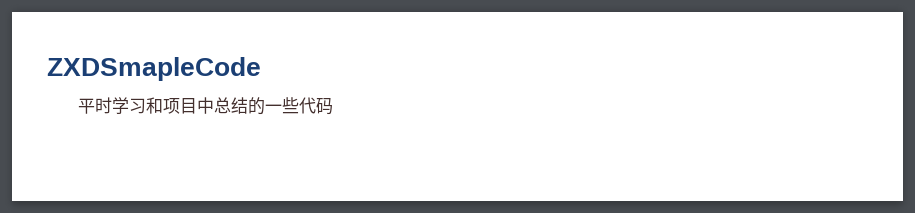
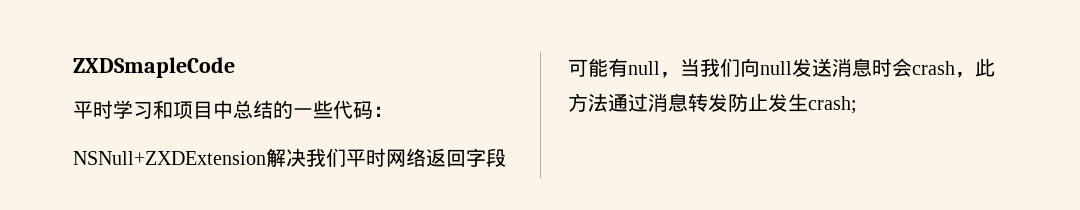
- 平时学习和项目中总结的一些代码
+ 平时学习和项目中总结的一些代码：
+ NSNull+ZXDExtension解决我们平时网络返回字段可能有null，当我们向null发送消息时会crash，此方法通过消息转发防止发生crash;

